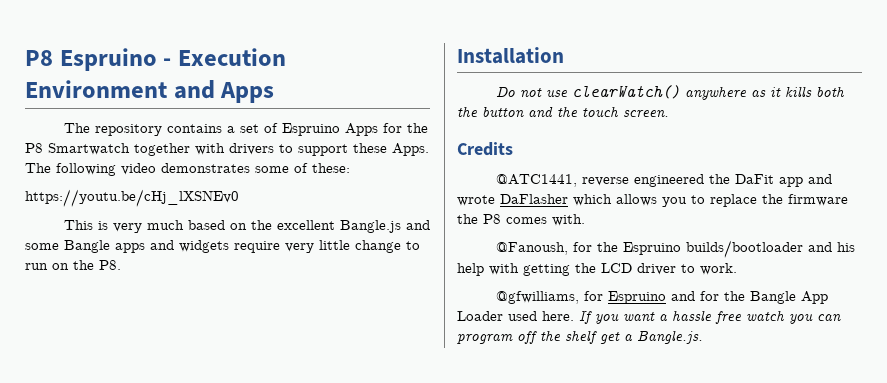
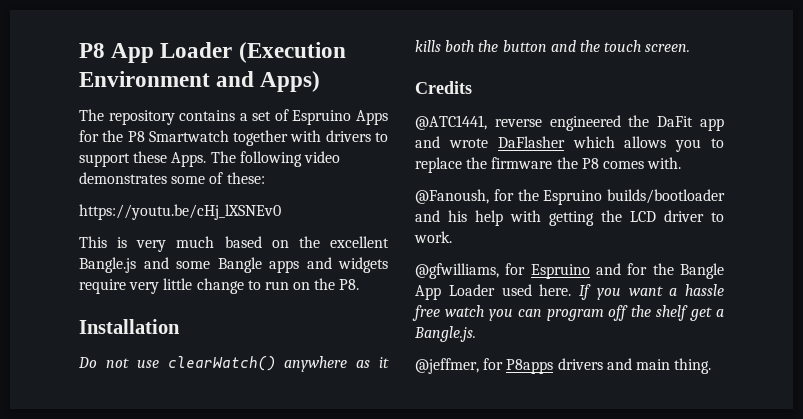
- P8 Espruino - Execution Environment and Apps
+ P8 App Loader (Execution Environment and Apps)
+ @jeffmer, for P8apps drivers and main thing.

